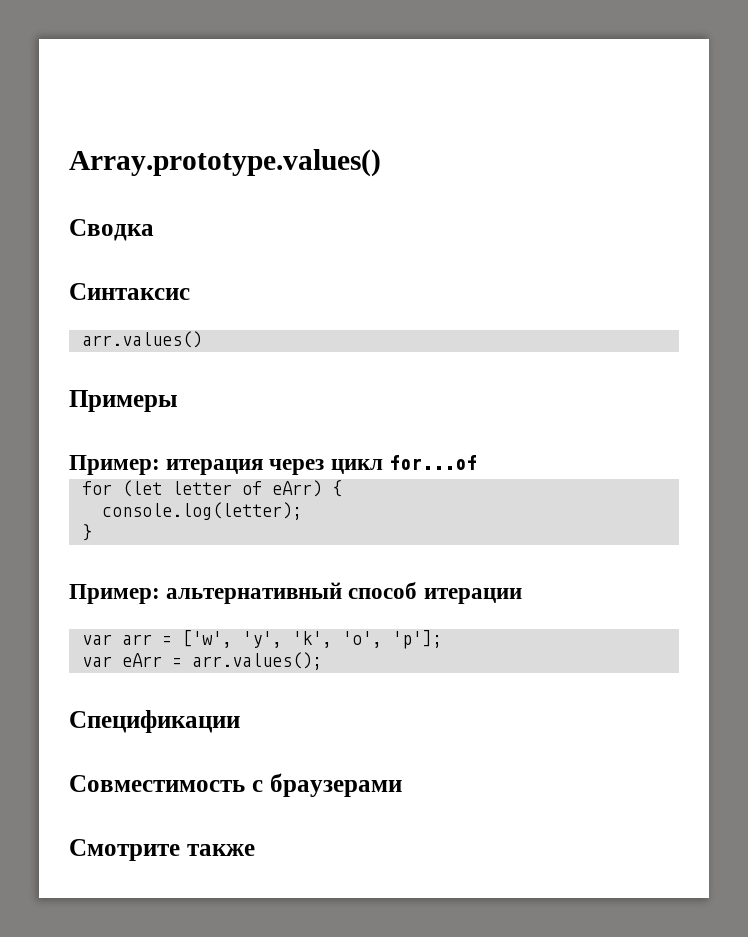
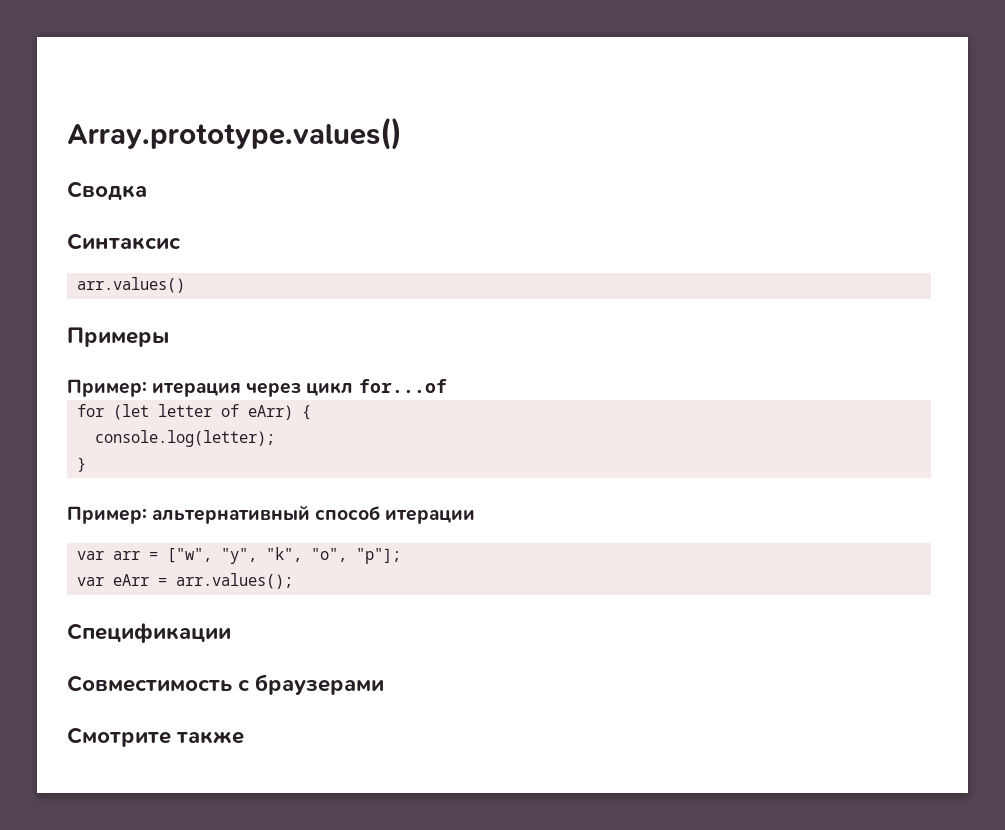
- var arr = ['w', 'y', 'k', 'o', 'p'];
+ var arr = ["w", "y", "k", "o", "p"];

